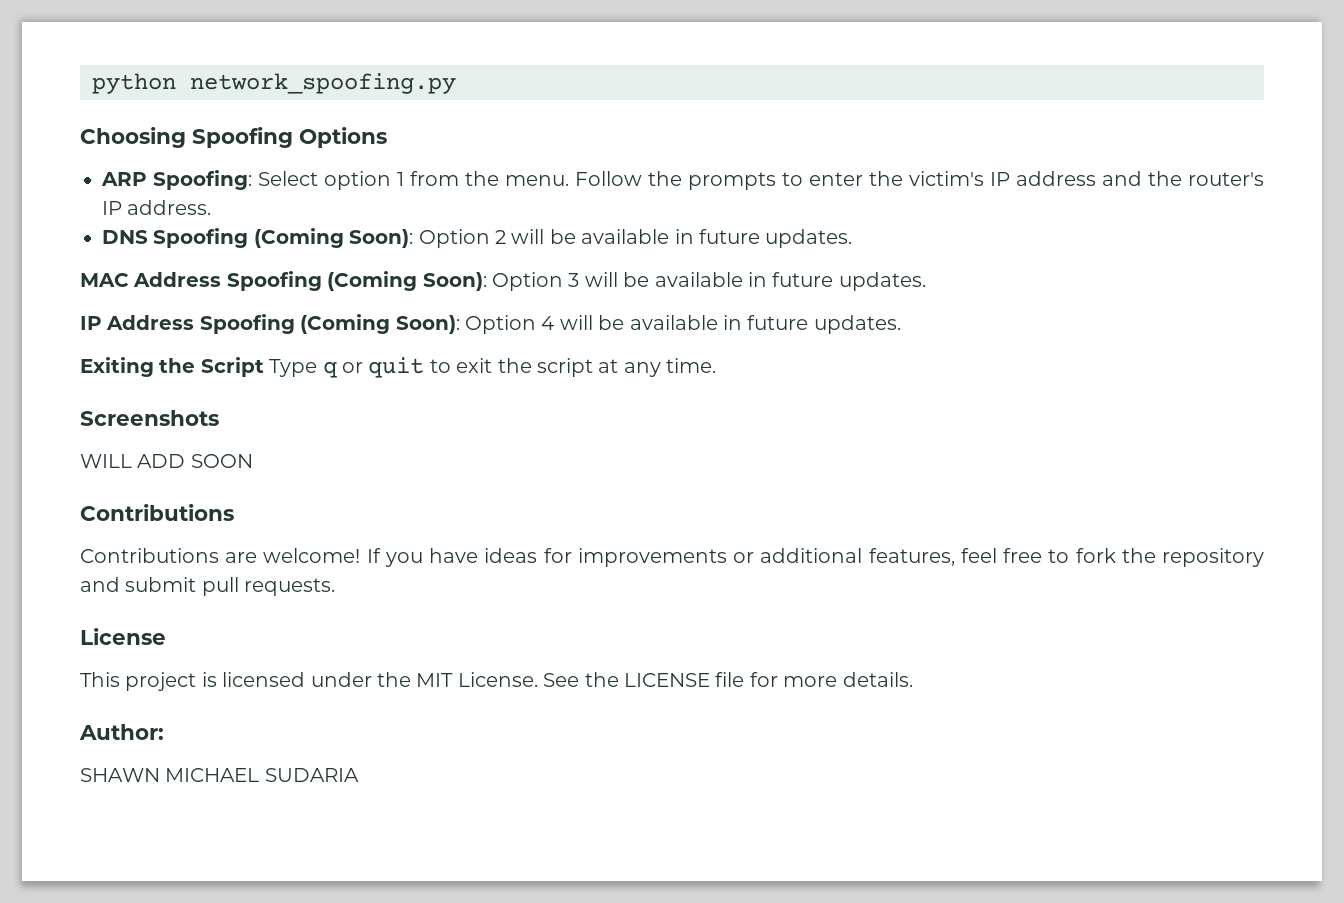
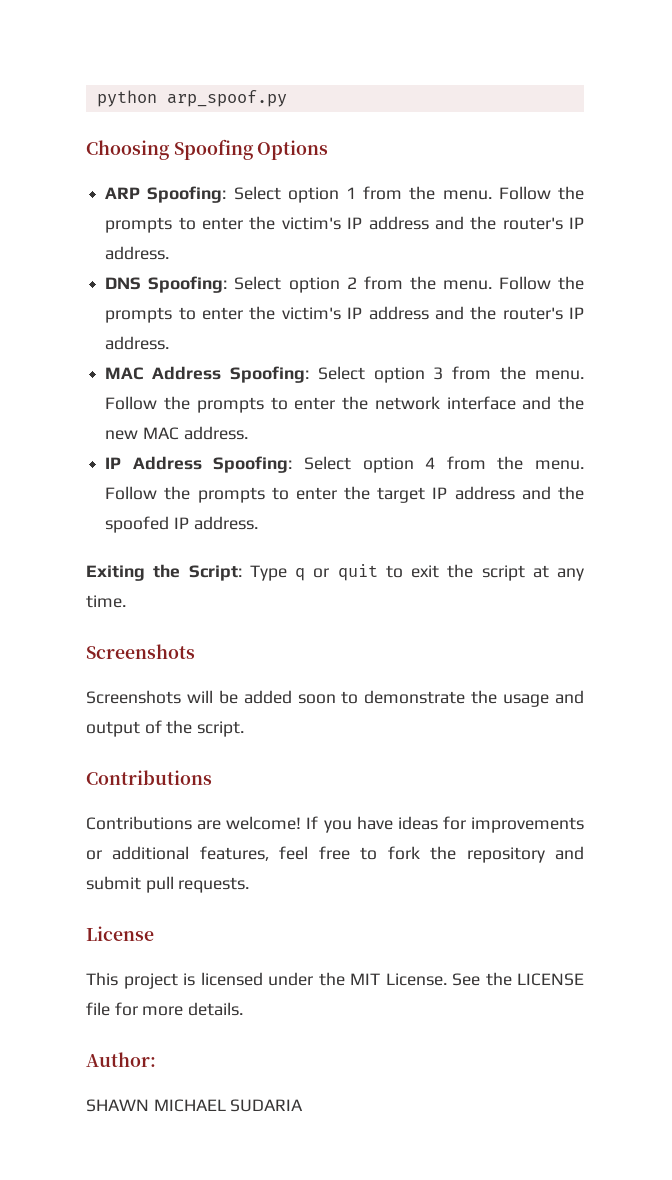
- python network_spoofing.py
+ python arp_spoof.py
- DNS Spoofing (Coming Soon): Option 2 will be available in future updates.
- MAC Address Spoofing (Coming Soon): Option 3 will be available in future updates.
- IP Address Spoofing (Coming Soon): Option 4 will be available in future updates.
+ DNS Spoofing: Select option 2 from the menu. Follow the prompts to enter the victim's IP address and the router's IP address.
+ MAC Address Spoofing: Select option 3 from the menu. Follow the prompts to enter the network interface and the new MAC address.
+ IP Address Spoofing: Select option 4 from the menu. Follow the prompts to enter the target IP address and the spoofed IP address.
- Exiting the Script Type q or quit to exit the script at any time.
+ Exiting the Script: Type q or quit to exit the script at any time.
- WILL ADD SOON
+ Screenshots will be added soon to demonstrate the usage and output of the script.

